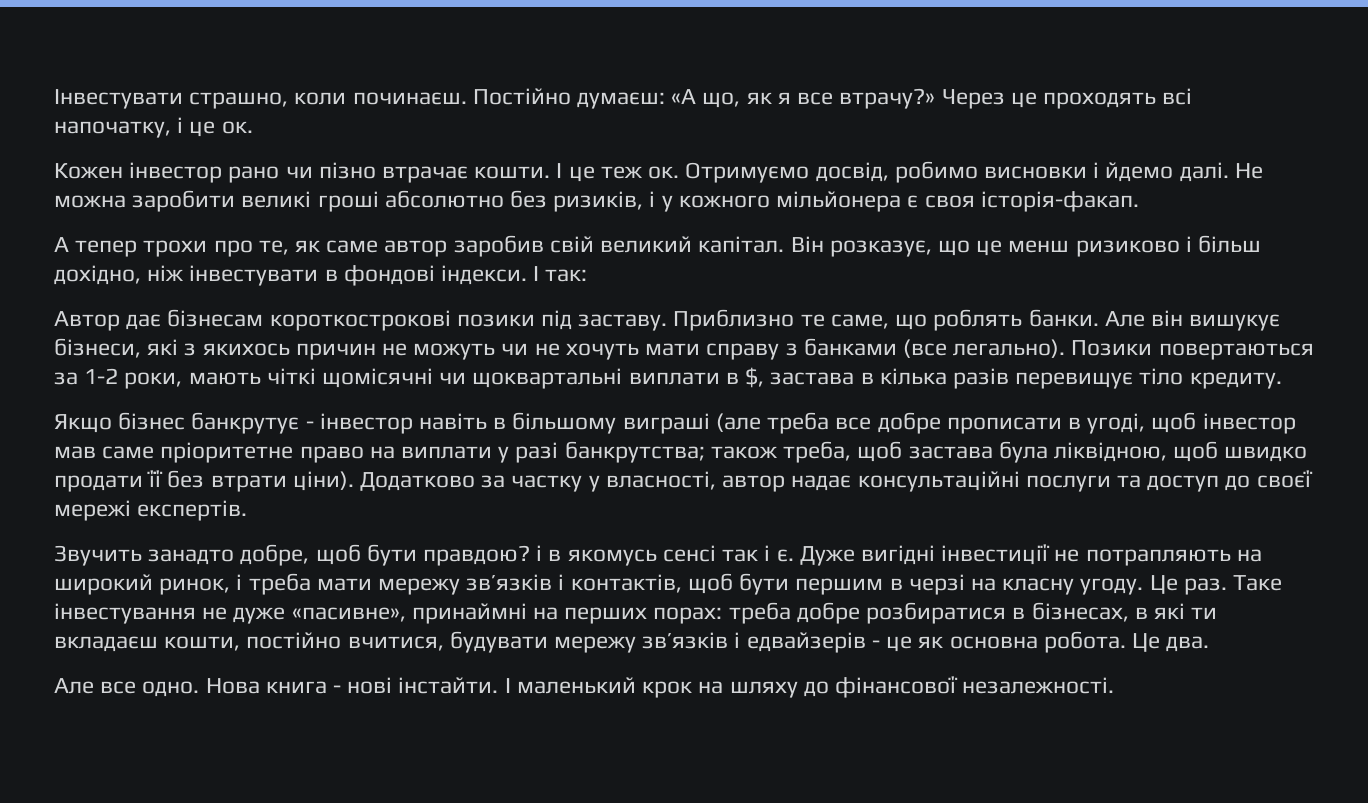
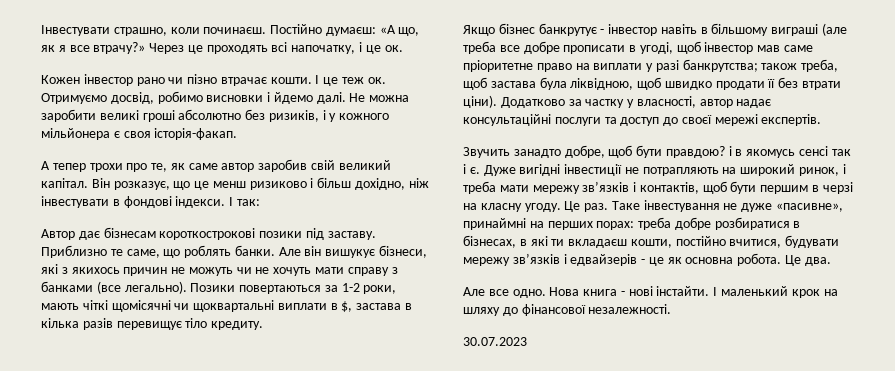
+ 30.07.2023

